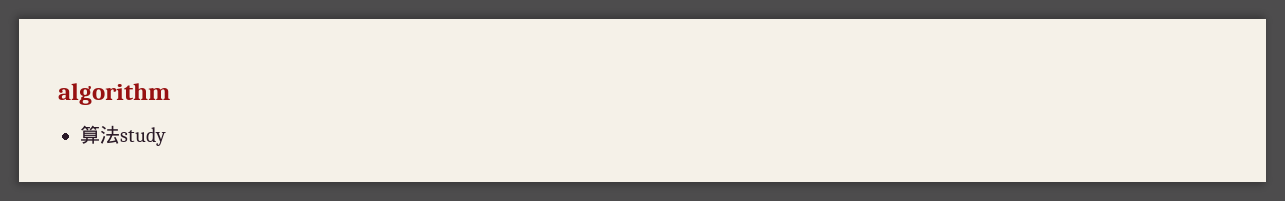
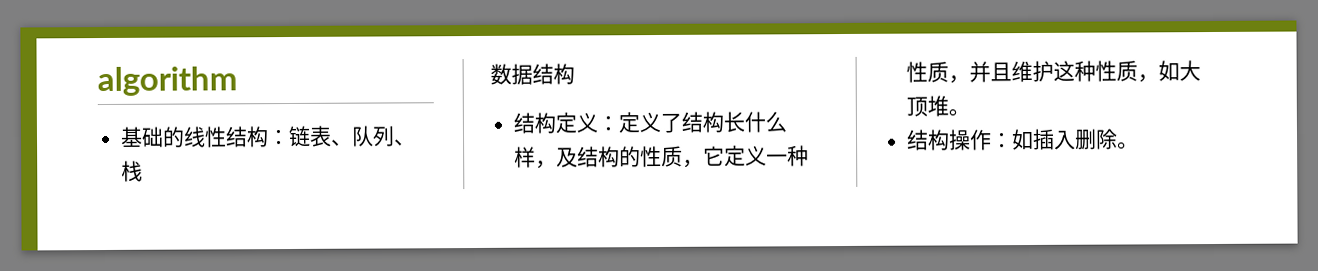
- 算法study
+ 基础的线性结构：链表、队列、栈
+ 数据结构
+ 结构定义：定义了结构长什么样，及结构的性质，它定义一种性质，并且维护这种性质，如大顶堆。
+ 结构操作：如插入删除。

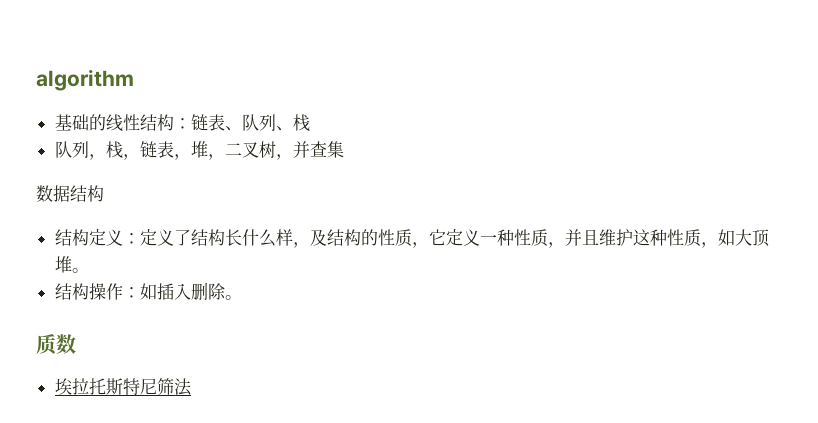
+ 队列，栈，链表，堆，二叉树，并查集
+ 质数
+ 埃拉托斯特尼筛法

